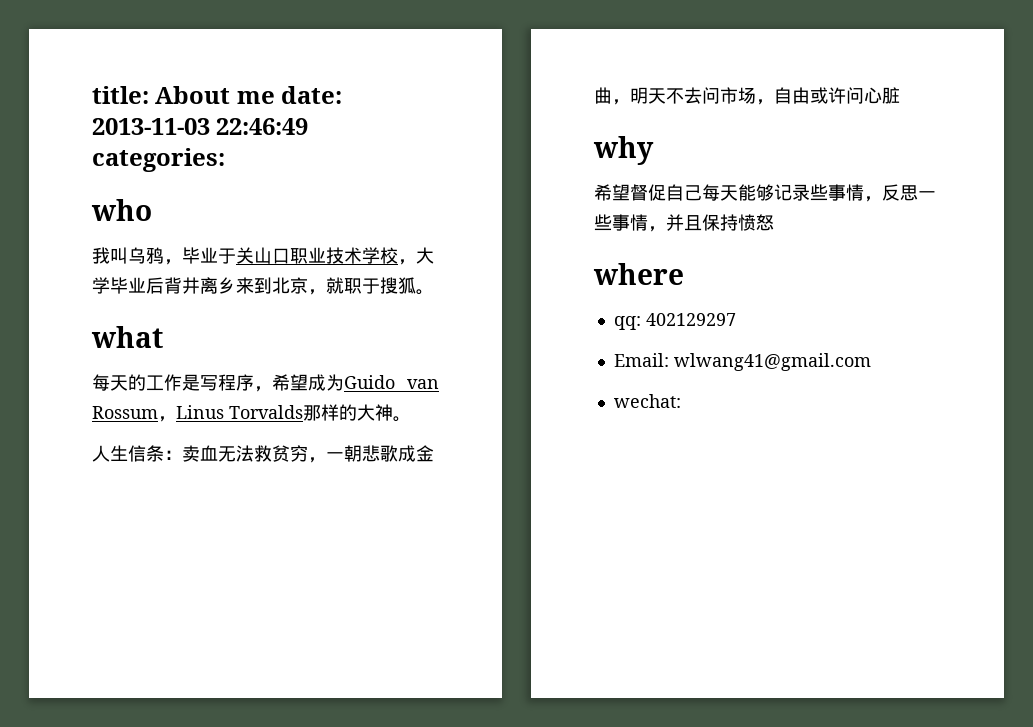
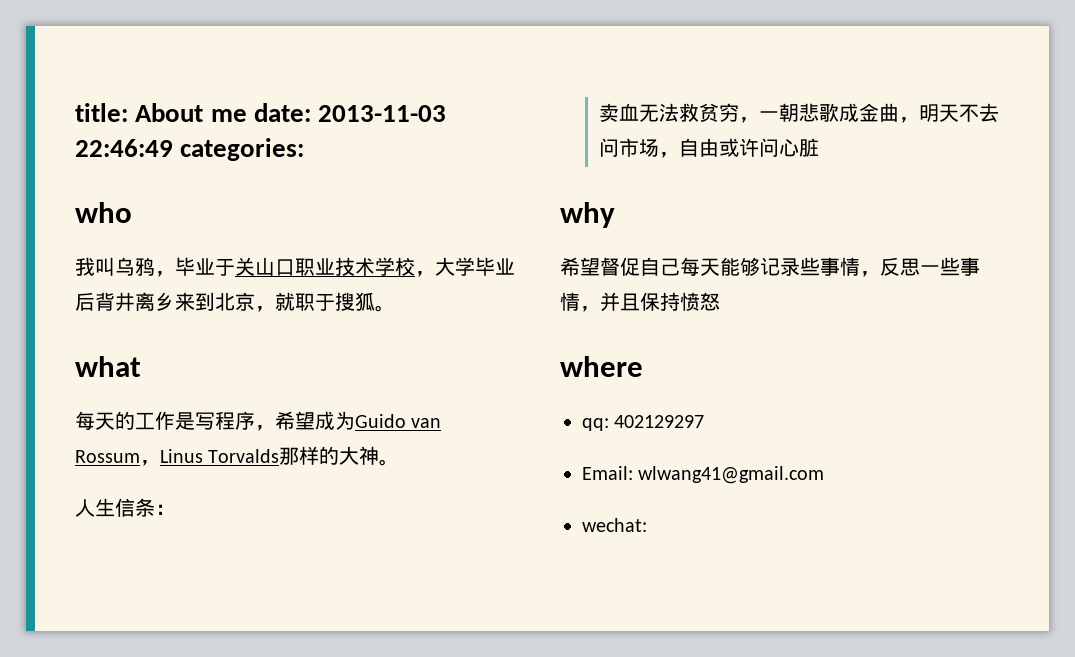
- 人生信条：卖血无法救贫穷，一朝悲歌成金曲，明天不去问市场，自由或许问心脏
+ 人生信条：
+ 卖血无法救贫穷，一朝悲歌成金曲，明天不去问市场，自由或许问心脏

